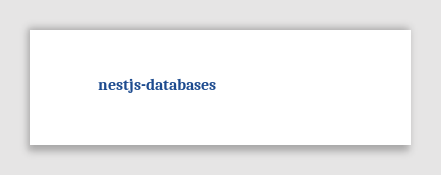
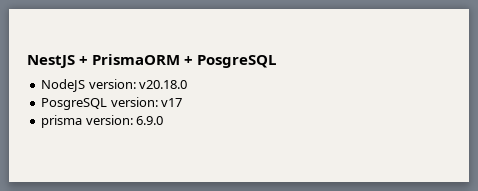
- nestjs-databases
+ NestJS + PrismaORM + PosgreSQL
+ NodeJS version: v20.18.0
+ PosgreSQL version: v17
+ prisma version: 6.9.0

